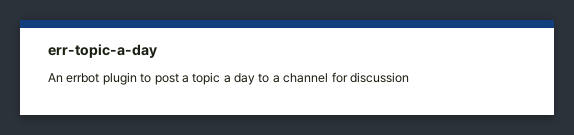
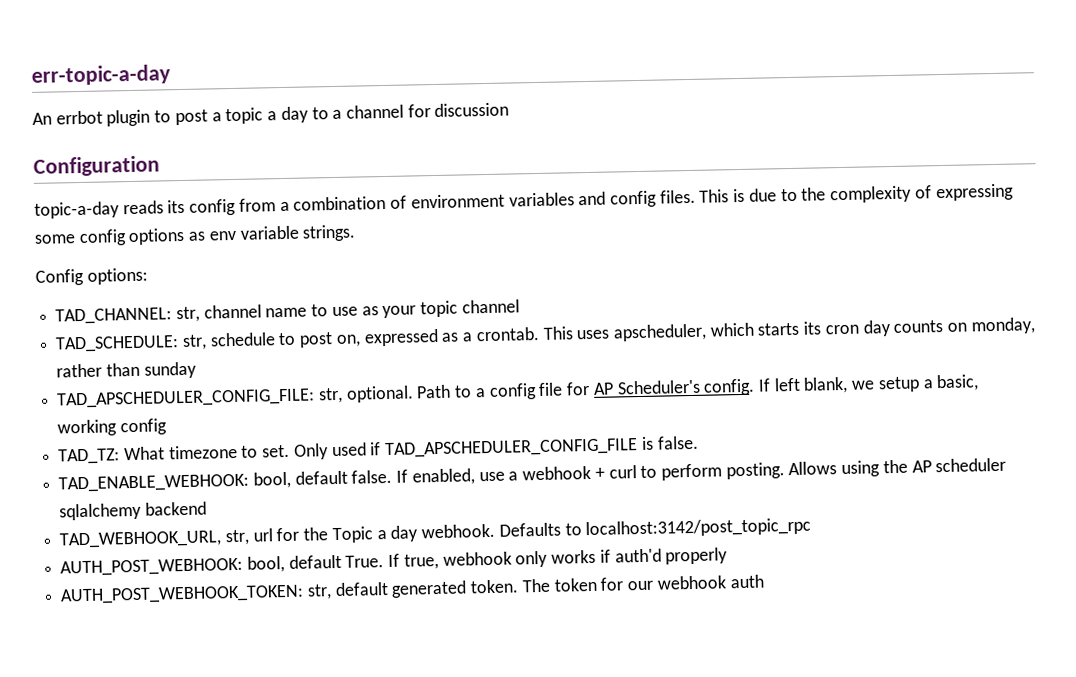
+ Configuration
+ topic-a-day reads its config from a combination of environment variables and config files. This is due to the complexity of expressing some config options as env variable strings.
+ Config options:
+ TAD_CHANNEL: str, channel name to use as your topic channel
+ TAD_SCHEDULE: str, schedule to post on, expressed as a crontab. This uses apscheduler, which starts its cron day counts on monday, rather than sunday
+ TAD_APSCHEDULER_CONFIG_FILE: str, optional. Path to a config file for AP Scheduler's config. If left blank, we setup a basic, working config
+ TAD_TZ: What timezone to set. Only used if TAD_APSCHEDULER_CONFIG_FILE is false.
+ TAD_ENABLE_WEBHOOK: bool, default false. If enabled, use a webhook + curl to perform posting. Allows using the AP scheduler sqlalchemy backend
+ TAD_WEBHOOK_URL, str, url for the Topic a day webhook. Defaults to localhost:3142/post_topic_rpc
+ AUTH_POST_WEBHOOK: bool, default True. If true, webhook only works if auth'd properly
+ AUTH_POST_WEBHOOK_TOKEN: str, default generated token. The token for our webhook auth

